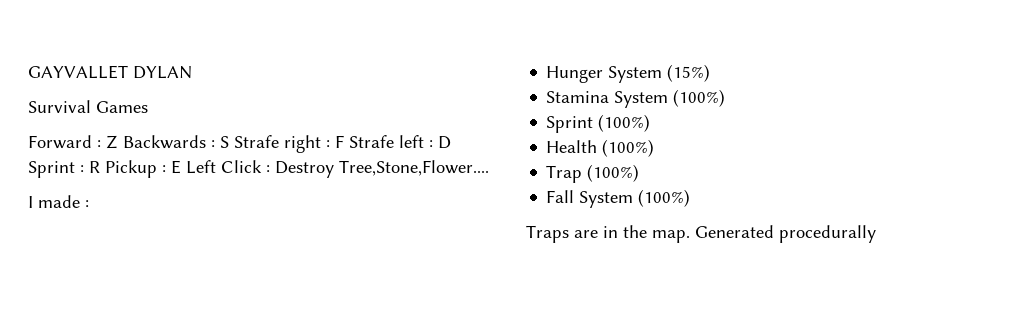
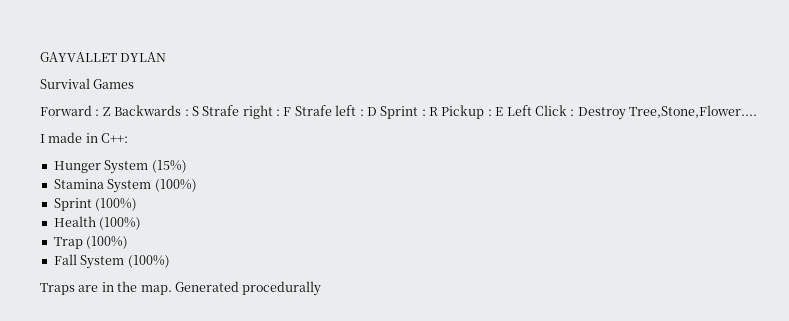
- I made :
+ I made in C++:

